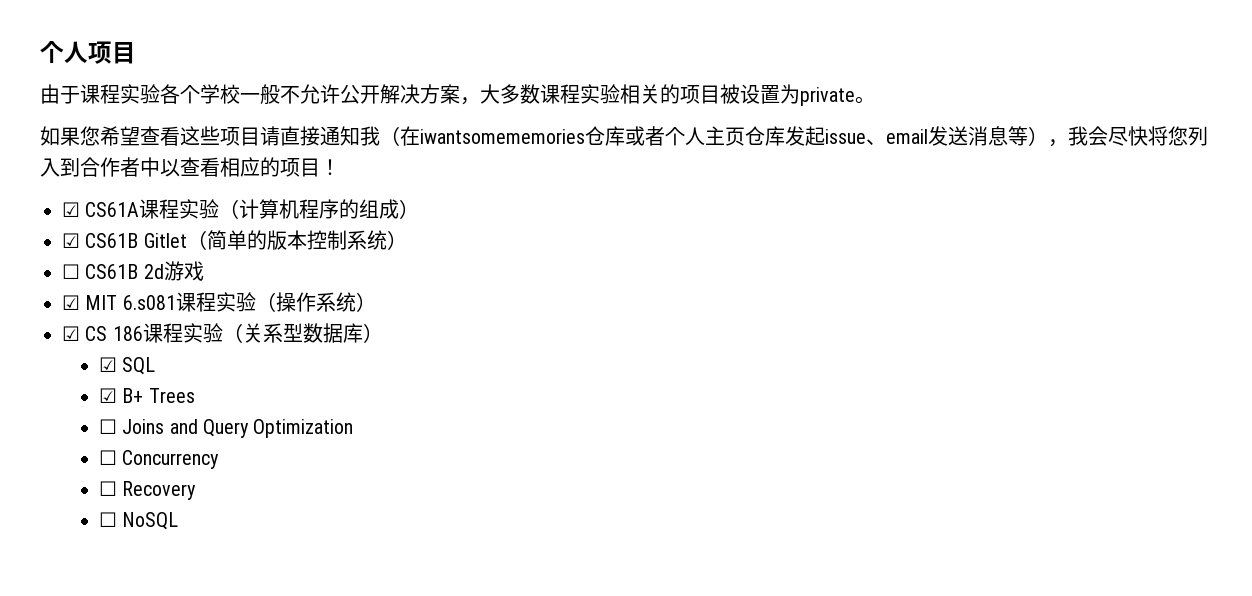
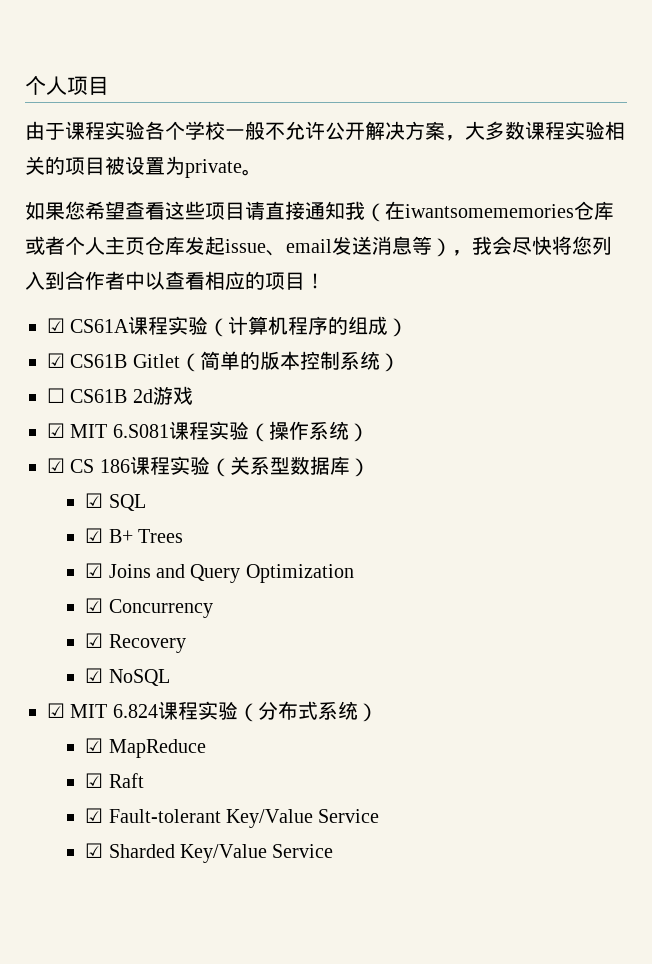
- ☑ MIT 6.s081课程实验（操作系统）
+ ☑ MIT 6.S081课程实验（操作系统）
- ☐ Joins and Query Optimization
+ ☑ Joins and Query Optimization
- ☐ Concurrency
+ ☑ Concurrency
- ☐ Recovery
+ ☑ Recovery
- ☐ NoSQL
+ ☑ NoSQL
+ ☑ MIT 6.824课程实验（分布式系统）
+ ☑ MapReduce
+ ☑ Raft
+ ☑ Fault-tolerant Key/Value Service
+ ☑ Sharded Key/Value Service

